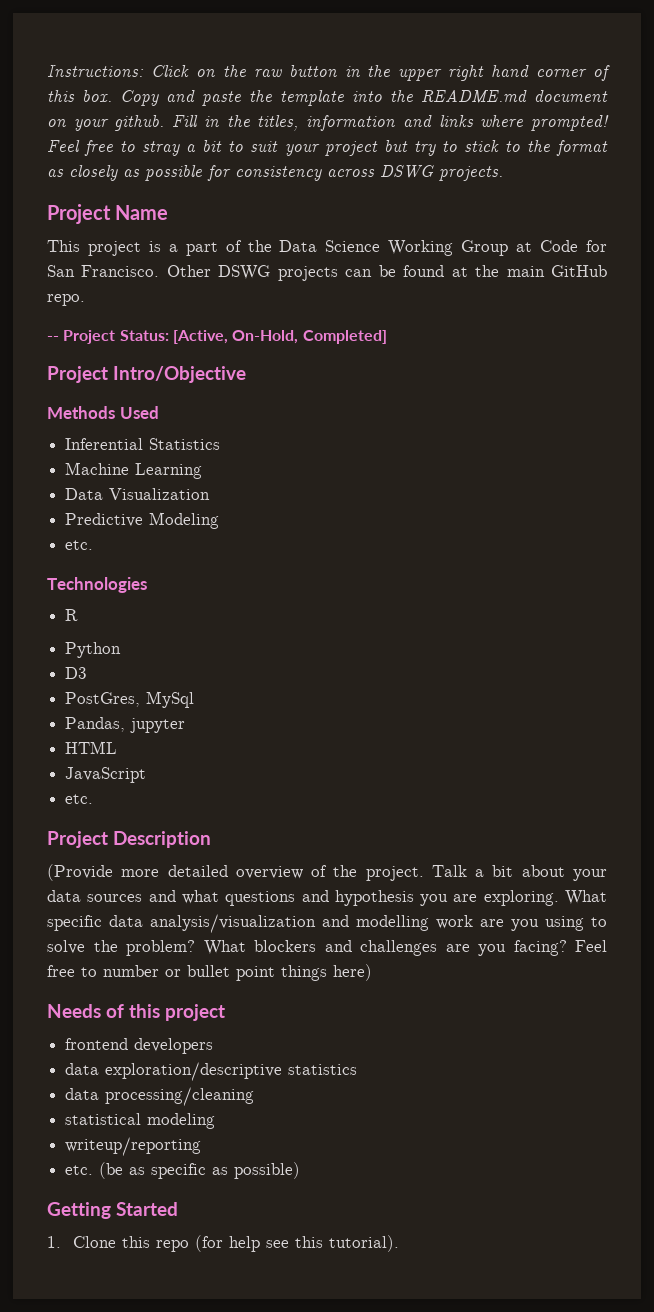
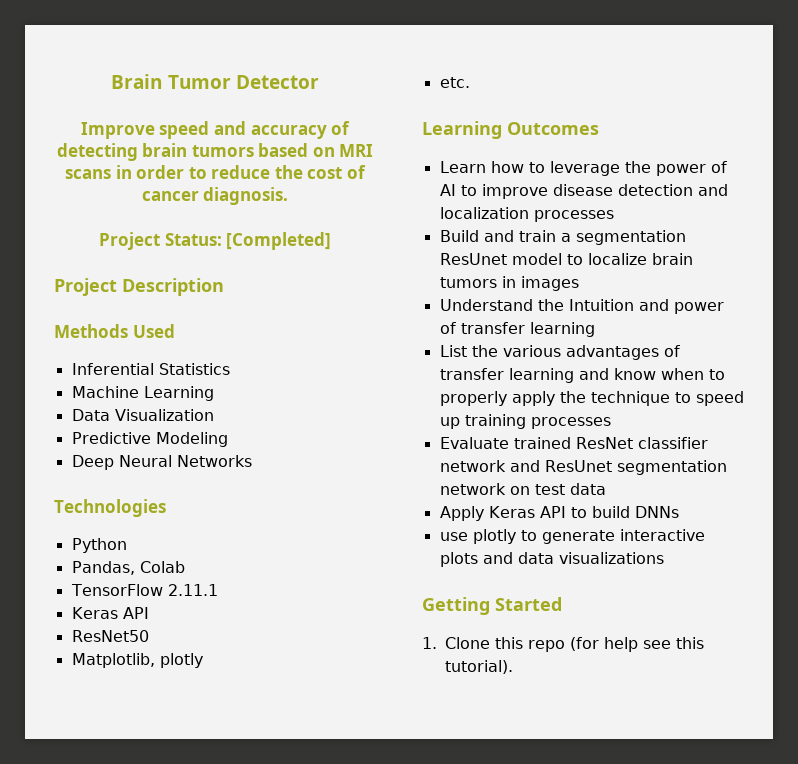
- Instructions: Click on the raw button in the upper right hand corner of this box. Copy and paste the template into the README.md document on your github. Fill in the titles, information and links where prompted! Feel free to stray a bit to suit your project but try to stick to the format as closely as possible for consistency across DSWG projects.
- Project Name
- This project is a part of the Data Science Working Group at Code for San Francisco. Other DSWG projects can be found at the main GitHub repo.
- -- Project Status: [Active, On-Hold, Completed]
- Project Intro/Objective
+ Brain Tumor Detector
+ Improve speed and accuracy of detecting brain tumors based on MRI scans in order to reduce the cost of cancer diagnosis.
+ Project Status: [Completed]
+ Project Description
  Predictive Modeling
- etc.
+ Deep Neural Networks
- R
- D3
- PostGres, MySql
- Pandas, jupyter
- HTML
- JavaScript
+ Pandas, Colab
+ TensorFlow 2.11.1
+ Keras API
+ ResNet50
+ Matplotlib, plotly
  etc.
- Project Description
- (Provide more detailed overview of the project. Talk a bit about your data sources and what questions and hypothesis you are exploring. What specific data analysis/visualization and modelling work are you using to solve the problem? What blockers and challenges are you facing? Feel free to number or bullet point things here)
- Needs of this project
- frontend developers
- data exploration/descriptive statistics
- data processing/cleaning
- statistical modeling
- writeup/reporting
- etc. (be as specific as possible)
+ Learning Outcomes
+ Learn how to leverage the power of AI to improve disease detection and localization processes
+ Build and train a segmentation ResUnet model to localize brain tumors in images
+ Understand the Intuition and power of transfer learning
+ List the various advantages of transfer learning and know when to properly apply the technique to speed up training processes
+ Evaluate trained ResNet classifier network and ResUnet segmentation network on test data
+ Apply Keras API to build DNNs
+ use plotly to generate interactive plots and data visualizations

